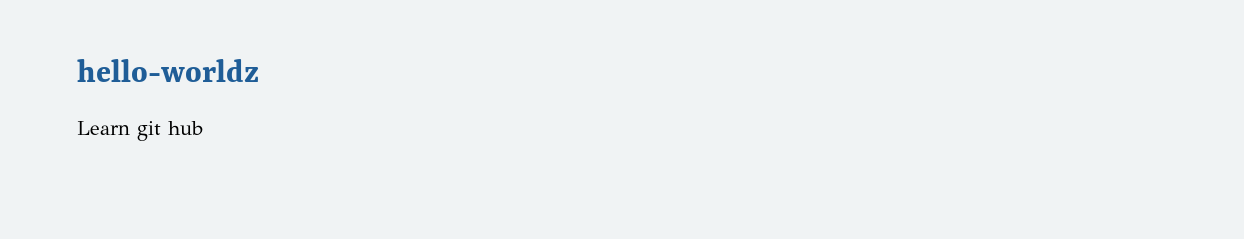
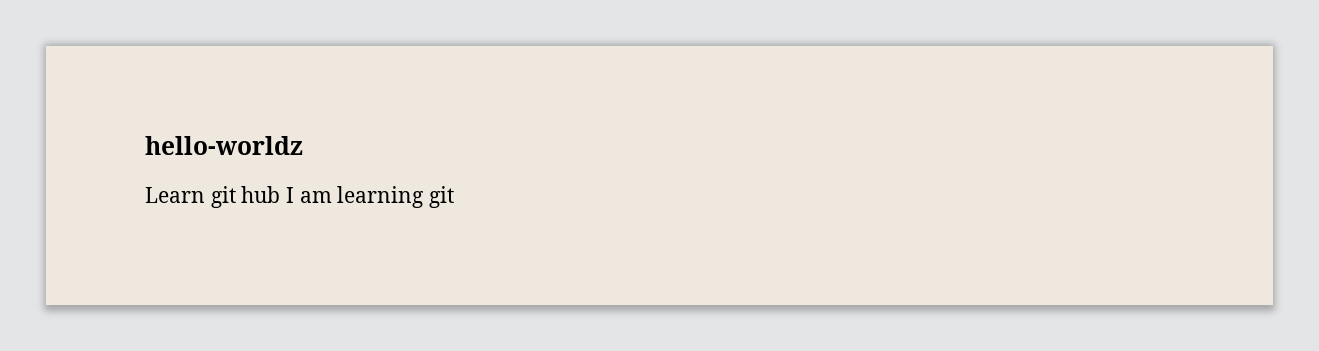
- Learn git hub
+ Learn git hub I am learning git

